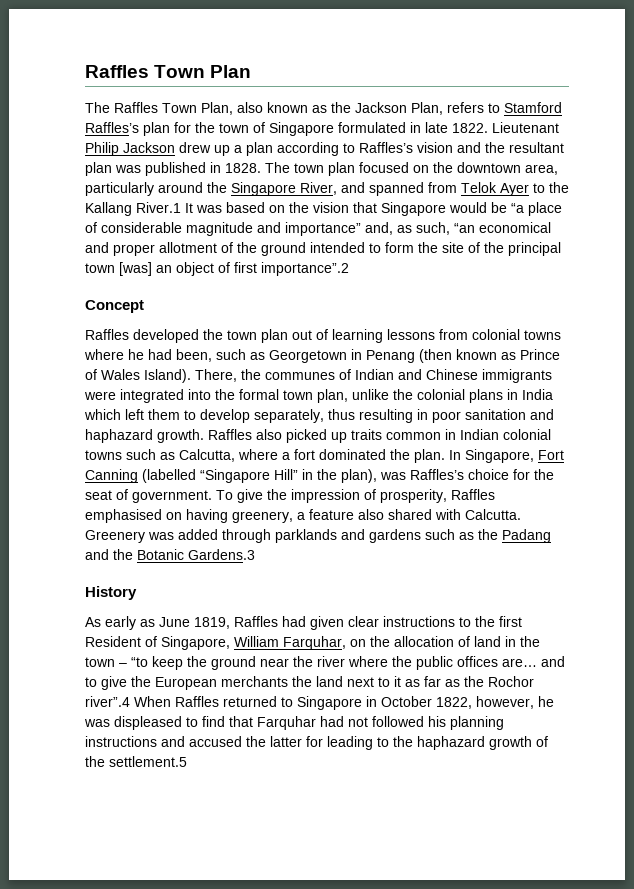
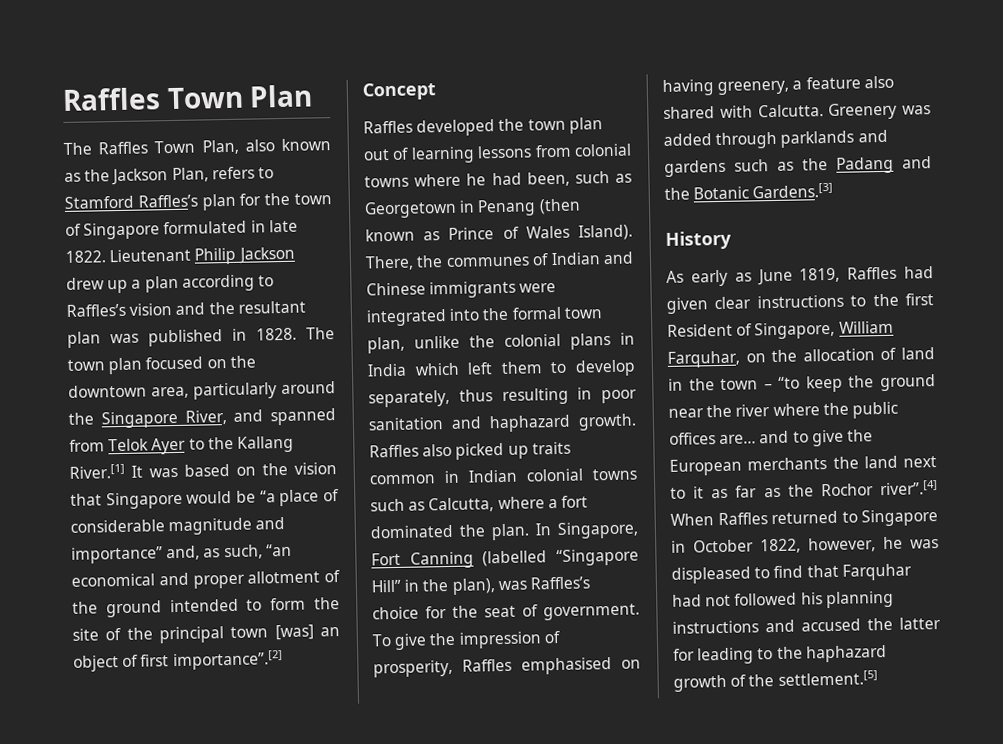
- The town plan focused on the downtown area, particularly around the Singapore River, and spanned from Telok Ayer to the Kallang River.1 It was based on the vision that Singapore would be “a place of considerable magnitude and importance” and, as such, “an economical and proper allotment of the ground intended to form the site of the principal town [was] an object of first importance”.2
+ The town plan focused on the downtown area, particularly around the Singapore River, and spanned from Telok Ayer to the Kallang River.[1] It was based on the vision that Singapore would be “a place of considerable magnitude and importance” and, as such, “an economical and proper allotment of the ground intended to form the site of the principal town [was] an object of first importance”.[2]
- Greenery was added through parklands and gardens such as the Padang and the Botanic Gardens.3
+ Greenery was added through parklands and gardens such as the Padang and the Botanic Gardens.[3]
- As early as June 1819, Raffles had given clear instructions to the first Resident of Singapore, William Farquhar, on the allocation of land in the town – “to keep the ground near the river where the public offices are… and to give the European merchants the land next to it as far as the Rochor river”.4 When Raffles returned to Singapore in October 1822, however, he was displeased to find that Farquhar had not followed his planning instructions and accused the latter for leading to the haphazard growth of the settlement.5
+ As early as June 1819, Raffles had given clear instructions to the first Resident of Singapore, William Farquhar, on the allocation of land in the town – “to keep the ground near the river where the public offices are… and to give the European merchants the land next to it as far as the Rochor river”.[4] When Raffles returned to Singapore in October 1822, however, he was displeased to find that Farquhar had not followed his planning instructions and accused the latter for leading to the haphazard growth of the settlement.[5]

